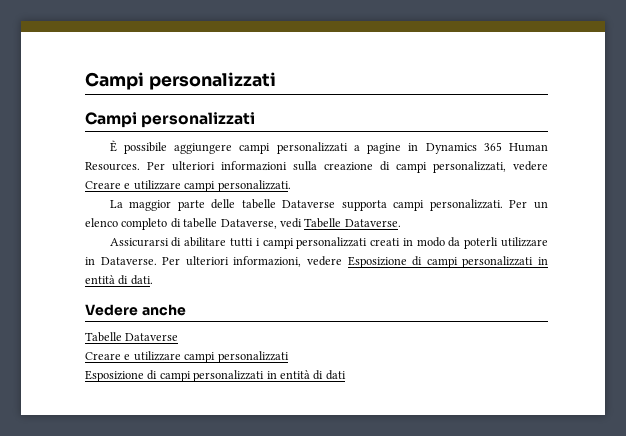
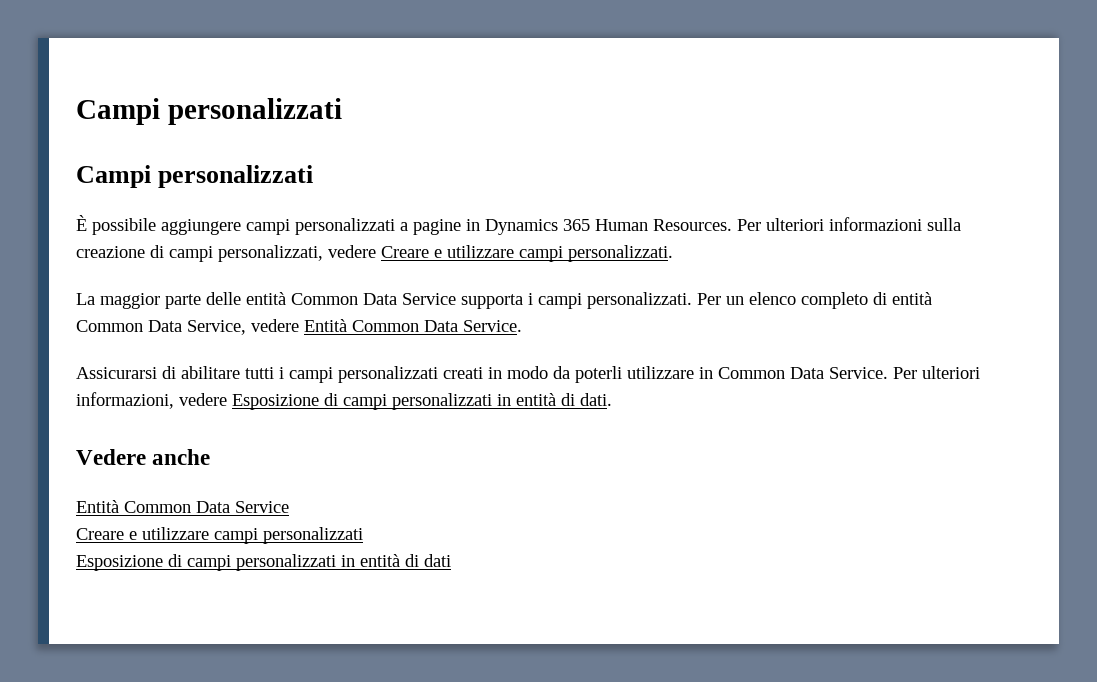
- La maggior parte delle tabelle Dataverse supporta campi personalizzati.
+ La maggior parte delle entità Common Data Service supporta i campi personalizzati.
- Per un elenco completo di tabelle Dataverse, vedi Tabelle Dataverse.
+ Per un elenco completo di entità Common Data Service, vedere Entità Common Data Service.
- Assicurarsi di abilitare tutti i campi personalizzati creati in modo da poterli utilizzare in Dataverse.
+ Assicurarsi di abilitare tutti i campi personalizzati creati in modo da poterli utilizzare in Common Data Service.
- Tabelle Dataverse
+ Entità Common Data Service

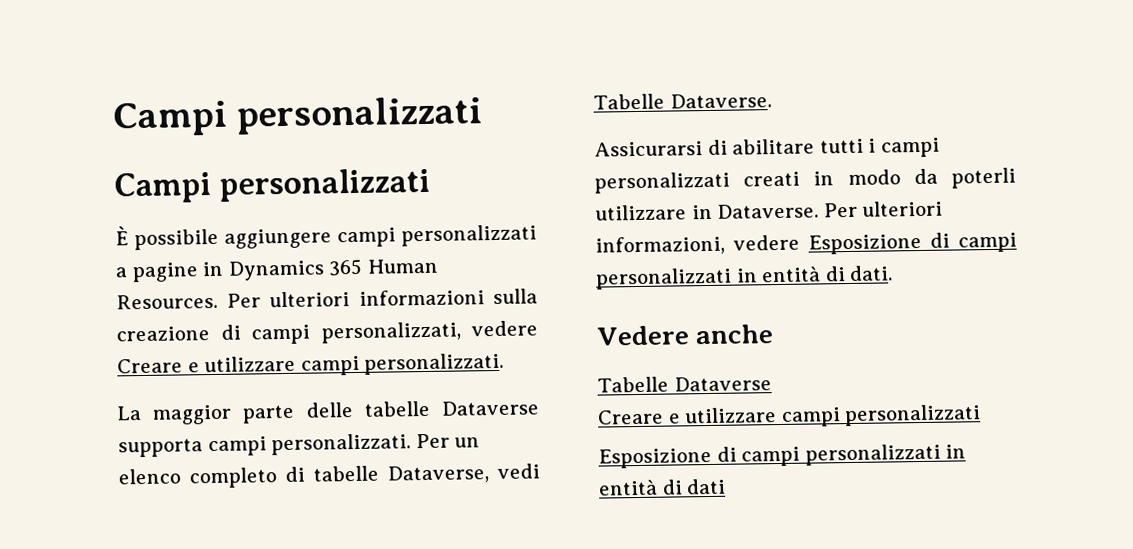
- La maggior parte delle entità Common Data Service supporta i campi personalizzati.
+ La maggior parte delle tabelle Dataverse supporta campi personalizzati.
- Per un elenco completo di entità Common Data Service, vedere Entità Common Data Service.
+ Per un elenco completo di tabelle Dataverse, vedi Tabelle Dataverse.
- Assicurarsi di abilitare tutti i campi personalizzati creati in modo da poterli utilizzare in Common Data Service.
+ Assicurarsi di abilitare tutti i campi personalizzati creati in modo da poterli utilizzare in Dataverse.
- Entità Common Data Service
+ Tabelle Dataverse

